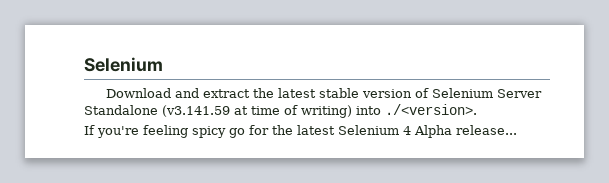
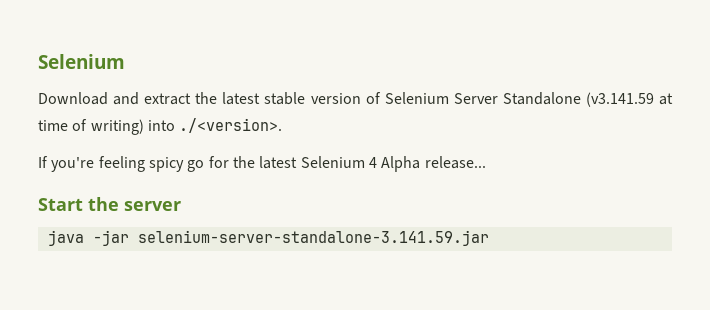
+ Start the server
+ java -jar selenium-server-standalone-3.141.59.jar

